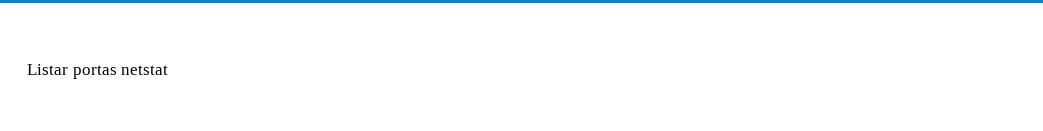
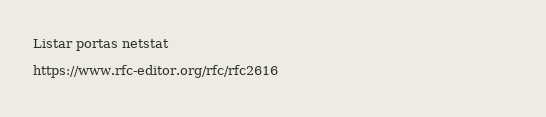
+ https://www.rfc-editor.org/rfc/rfc2616

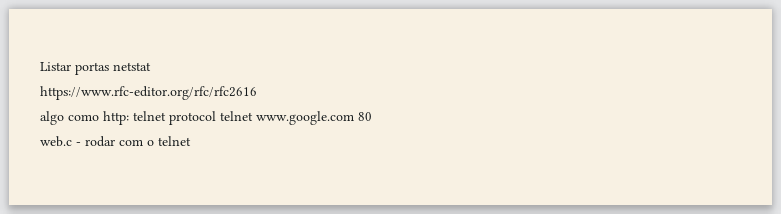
+ algo como http: telnet protocol telnet www.google.com 80
+ web.c - rodar com o telnet

